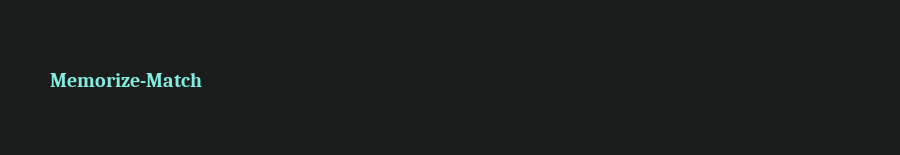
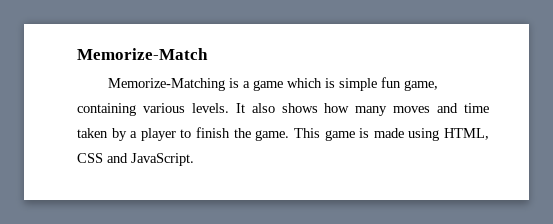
+ Memorize-Matching is a game which is simple fun game, containing various levels. It also shows how many moves and time taken by a player to finish the game. This game is made using HTML, CSS and JavaScript.

